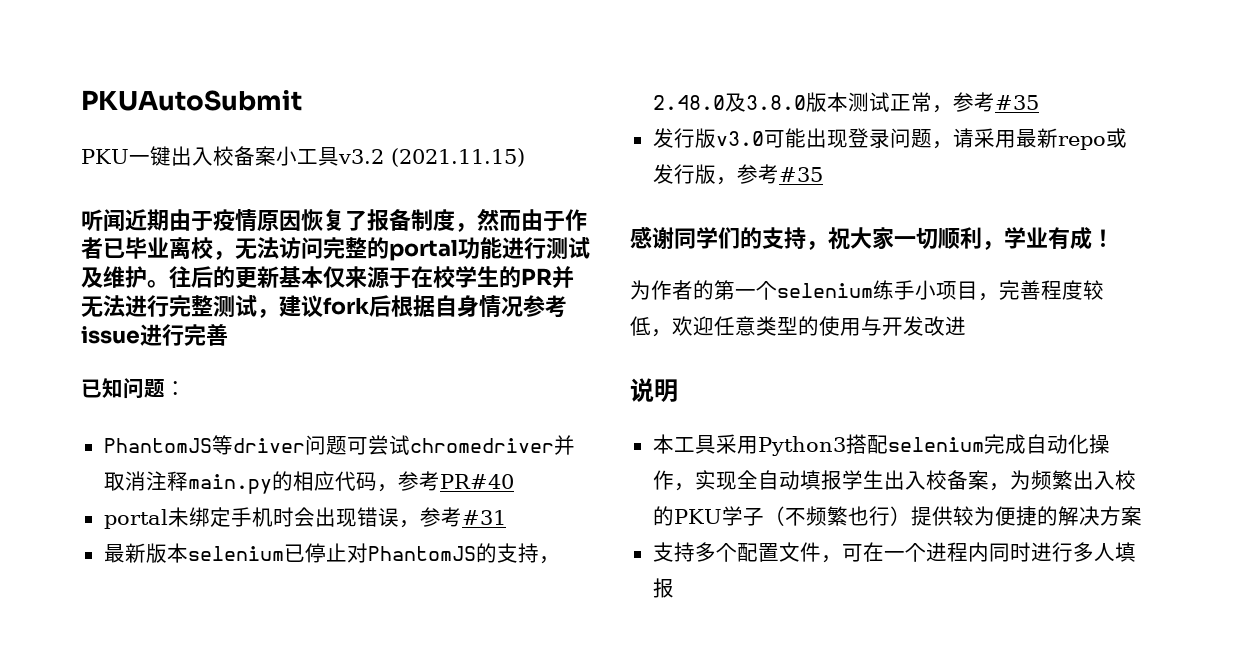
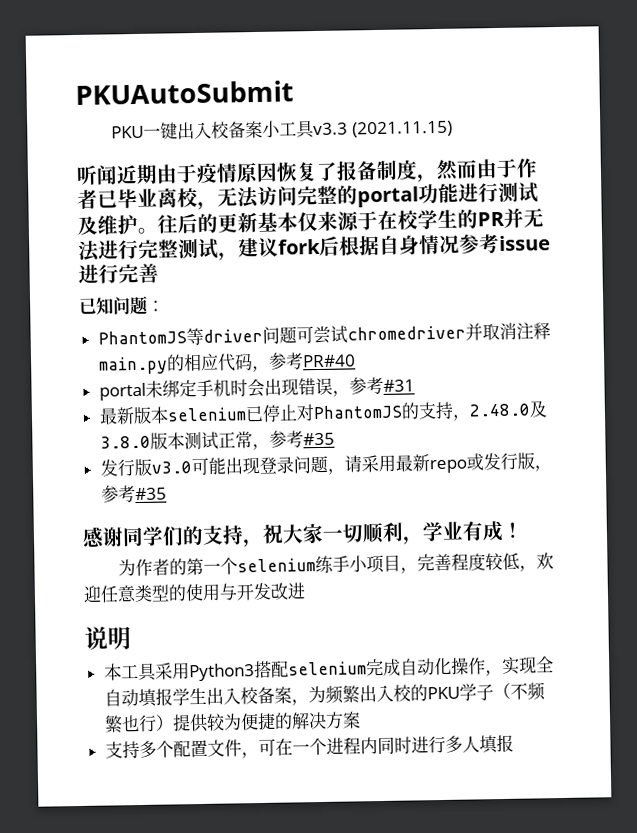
- PKU一键出入校备案小工具v3.2 (2021.11.15)
+ PKU一键出入校备案小工具v3.3 (2021.11.15)

